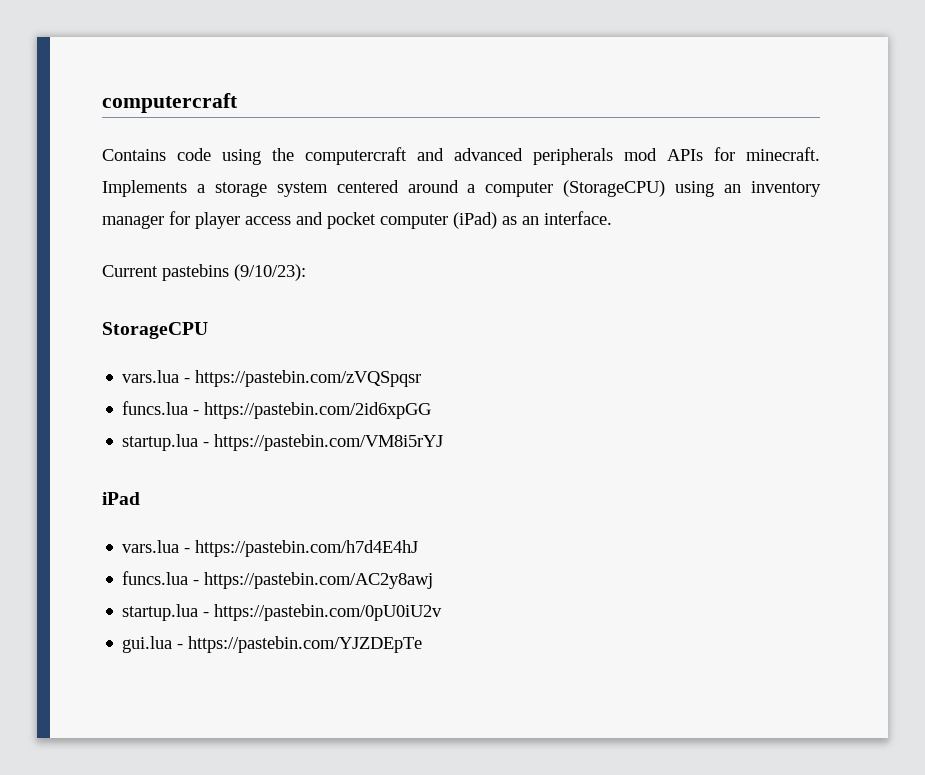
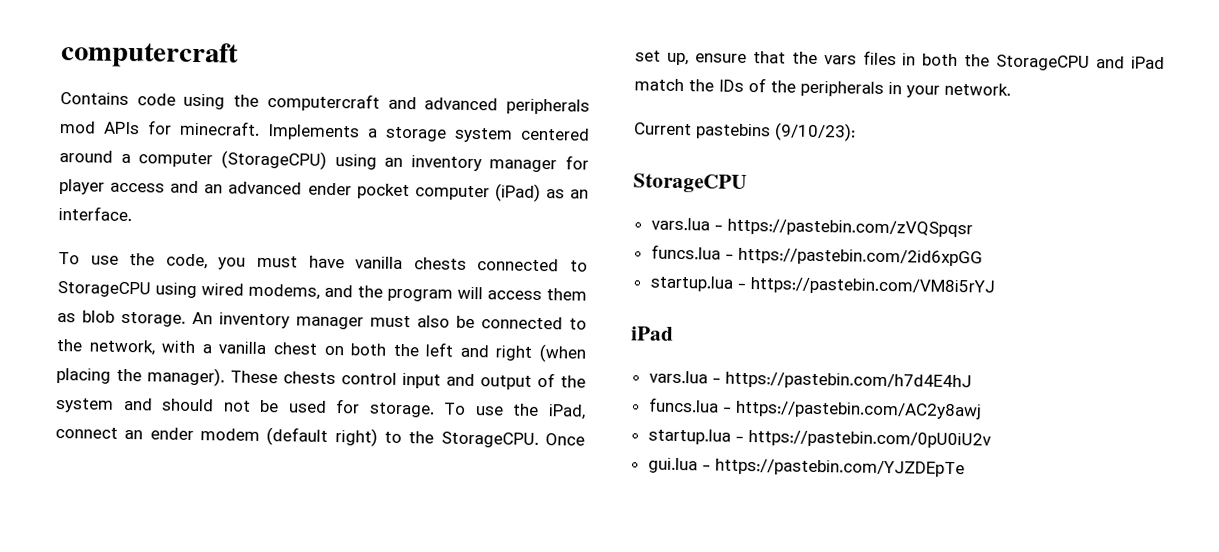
- Implements a storage system centered around a computer (StorageCPU) using an inventory manager for player access and pocket computer (iPad) as an interface.
+ Implements a storage system centered around a computer (StorageCPU) using an inventory manager for player access and an advanced ender pocket computer (iPad) as an interface.
+ To use the code, you must have vanilla chests connected to StorageCPU using wired modems, and the program will access them as blob storage. An inventory manager must also be connected to the network, with a vanilla chest on both the left and right (when placing the manager). These chests control input and output of the system and should not be used for storage. To use the iPad, connect an ender modem (default right) to the StorageCPU. Once set up, ensure that the vars files in both the StorageCPU and iPad match the IDs of the peripherals in your network.

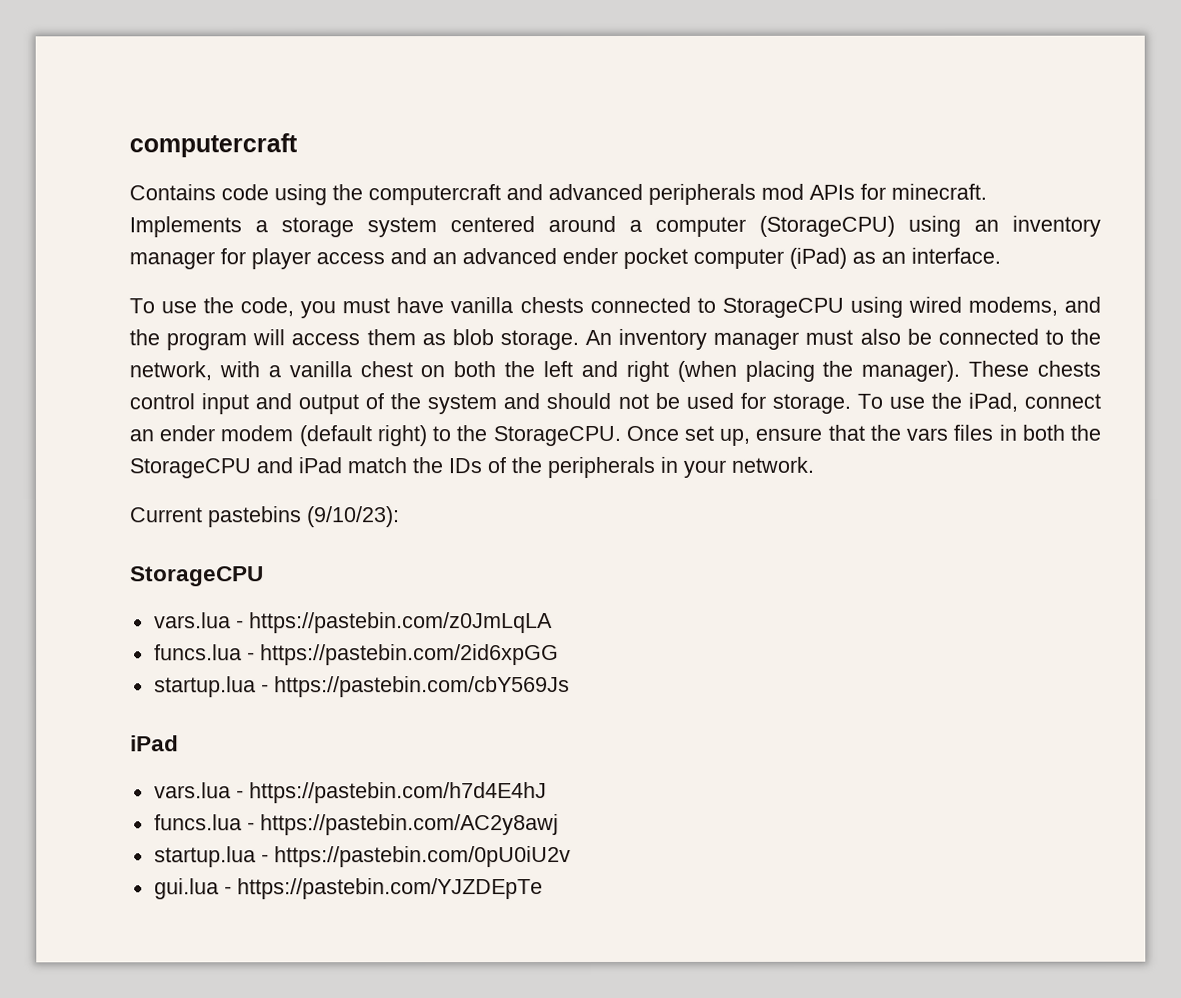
- vars.lua - https://pastebin.com/zVQSpqsr
+ vars.lua - https://pastebin.com/z0JmLqLA
- startup.lua - https://pastebin.com/VM8i5rYJ
+ startup.lua - https://pastebin.com/cbY569Js

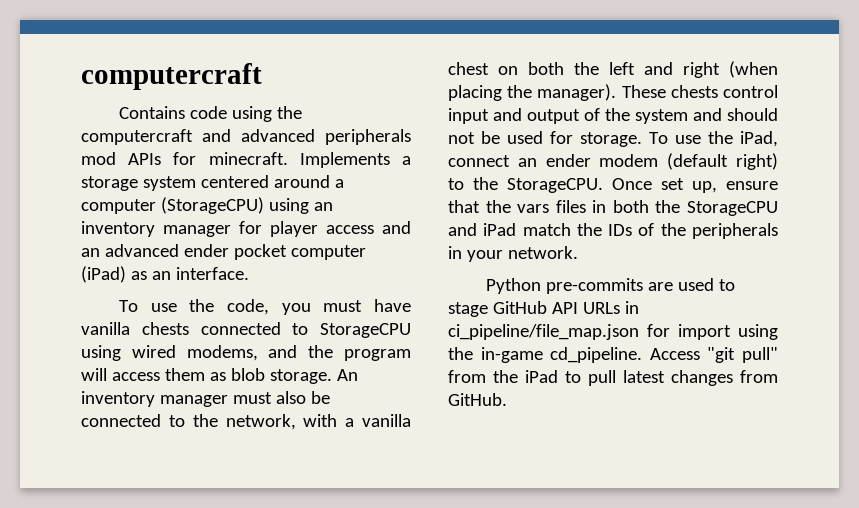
- Current pastebins (9/10/23):
- StorageCPU
- vars.lua - https://pastebin.com/z0JmLqLA
- funcs.lua - https://pastebin.com/2id6xpGG
- startup.lua - https://pastebin.com/cbY569Js
- iPad
- vars.lua - https://pastebin.com/h7d4E4hJ
- funcs.lua - https://pastebin.com/AC2y8awj
- startup.lua - https://pastebin.com/0pU0iU2v
- gui.lua - https://pastebin.com/YJZDEpTe
+ Python pre-commits are used to stage GitHub API URLs in ci_pipeline/file_map.json for import using the in-game cd_pipeline. Access "git pull" from the iPad to pull latest changes from GitHub.

